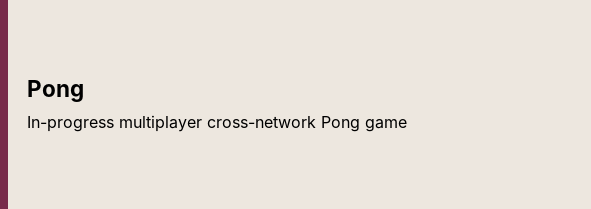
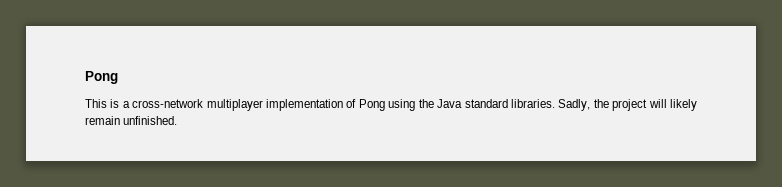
- In-progress multiplayer cross-network Pong game
+ This is a cross-network multiplayer implementation of Pong using the Java standard libraries. Sadly, the project will likely remain unfinished.

